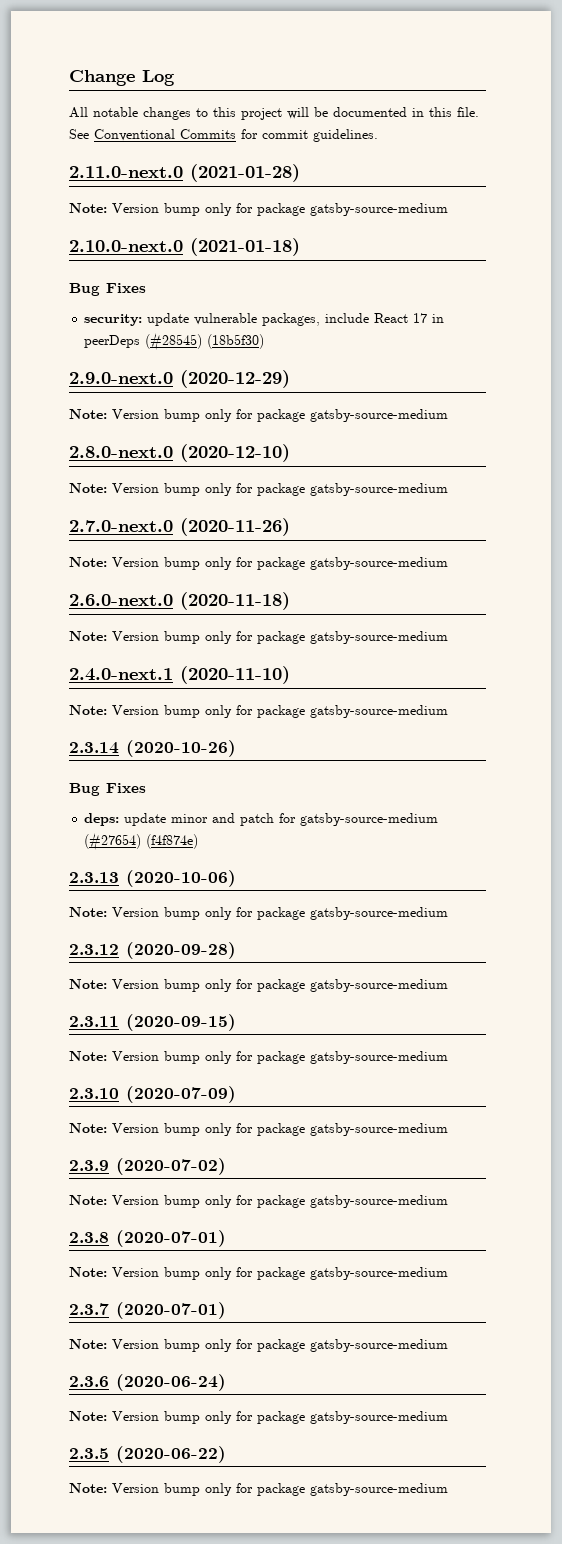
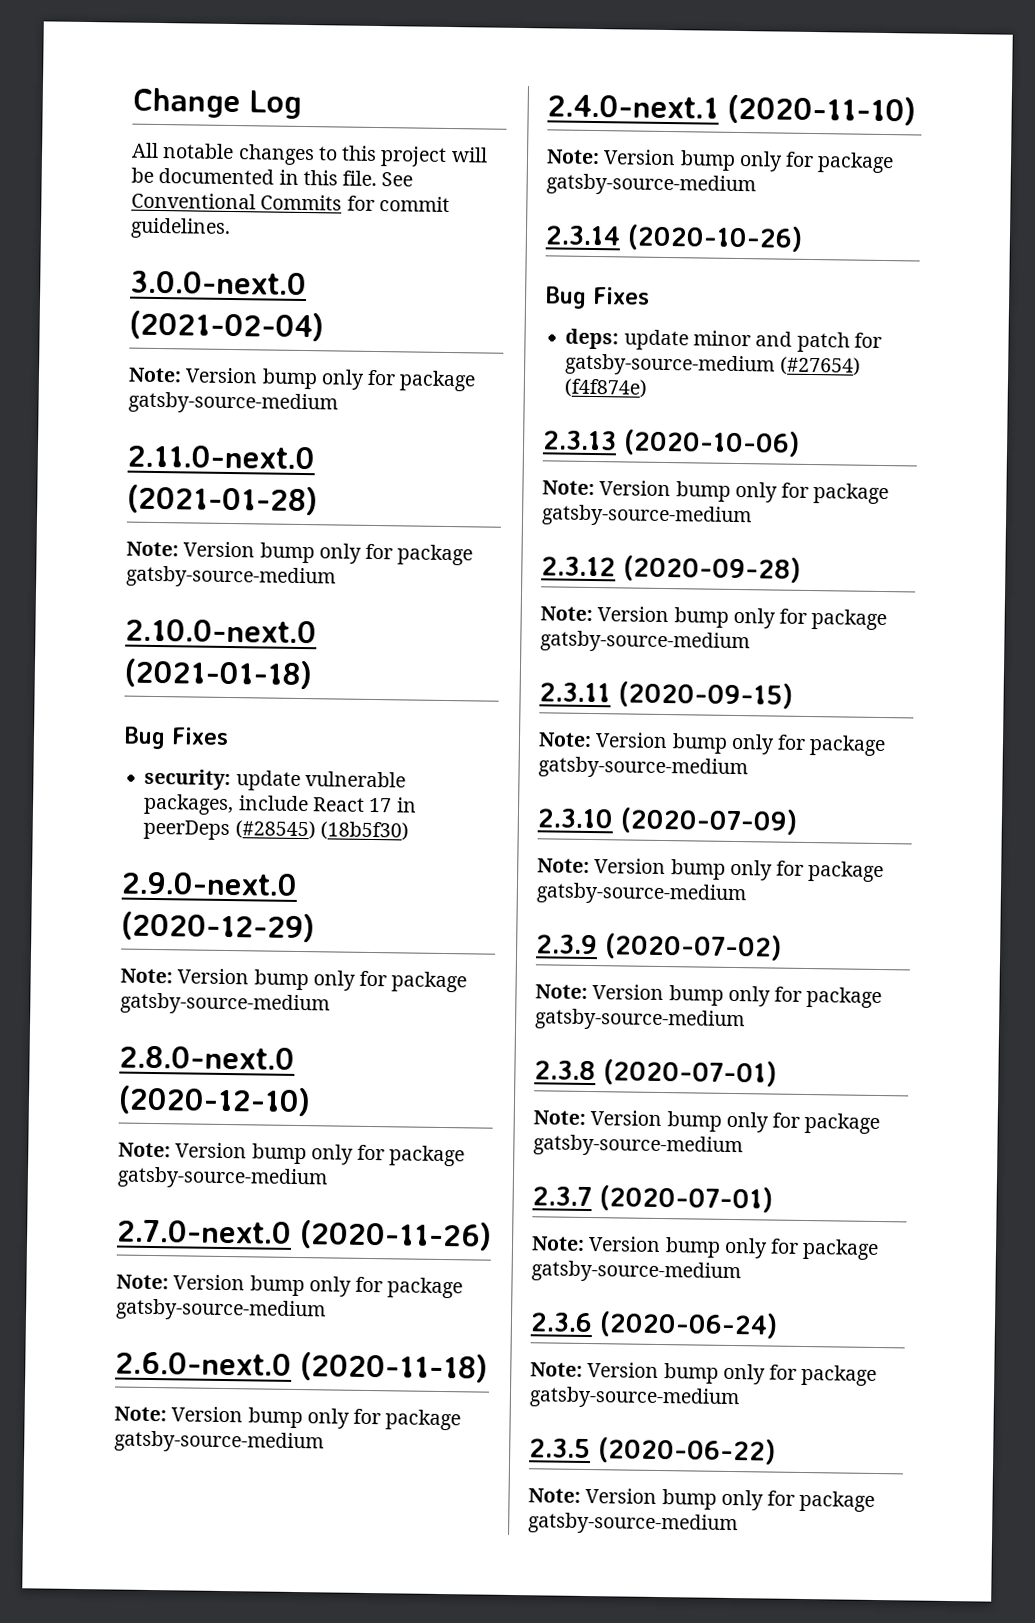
+ 3.0.0-next.0 (2021-02-04)
+ Note: Version bump only for package gatsby-source-medium

